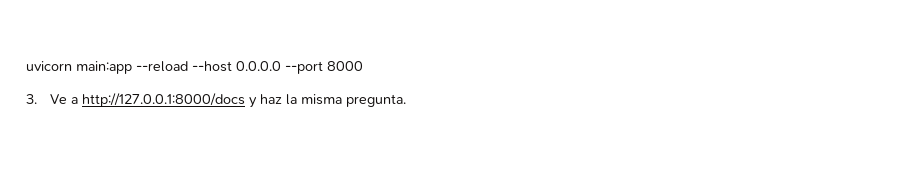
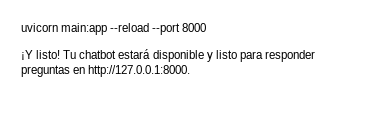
- uvicorn main:app --reload --host 0.0.0.0 --port 8000
+ uvicorn main:app --reload --port 8000
- 3. Ve a http://127.0.0.1:8000/docs y haz la misma pregunta.
+ ¡Y listo! Tu chatbot estará disponible y listo para responder preguntas en http://127.0.0.1:8000.

